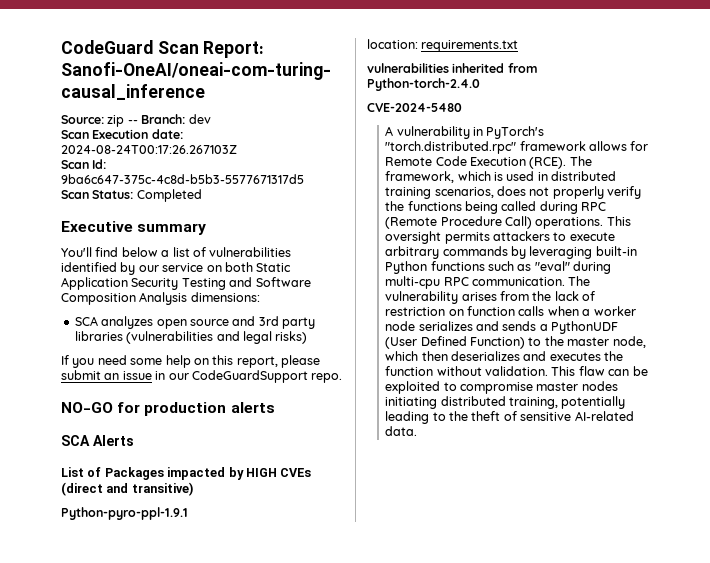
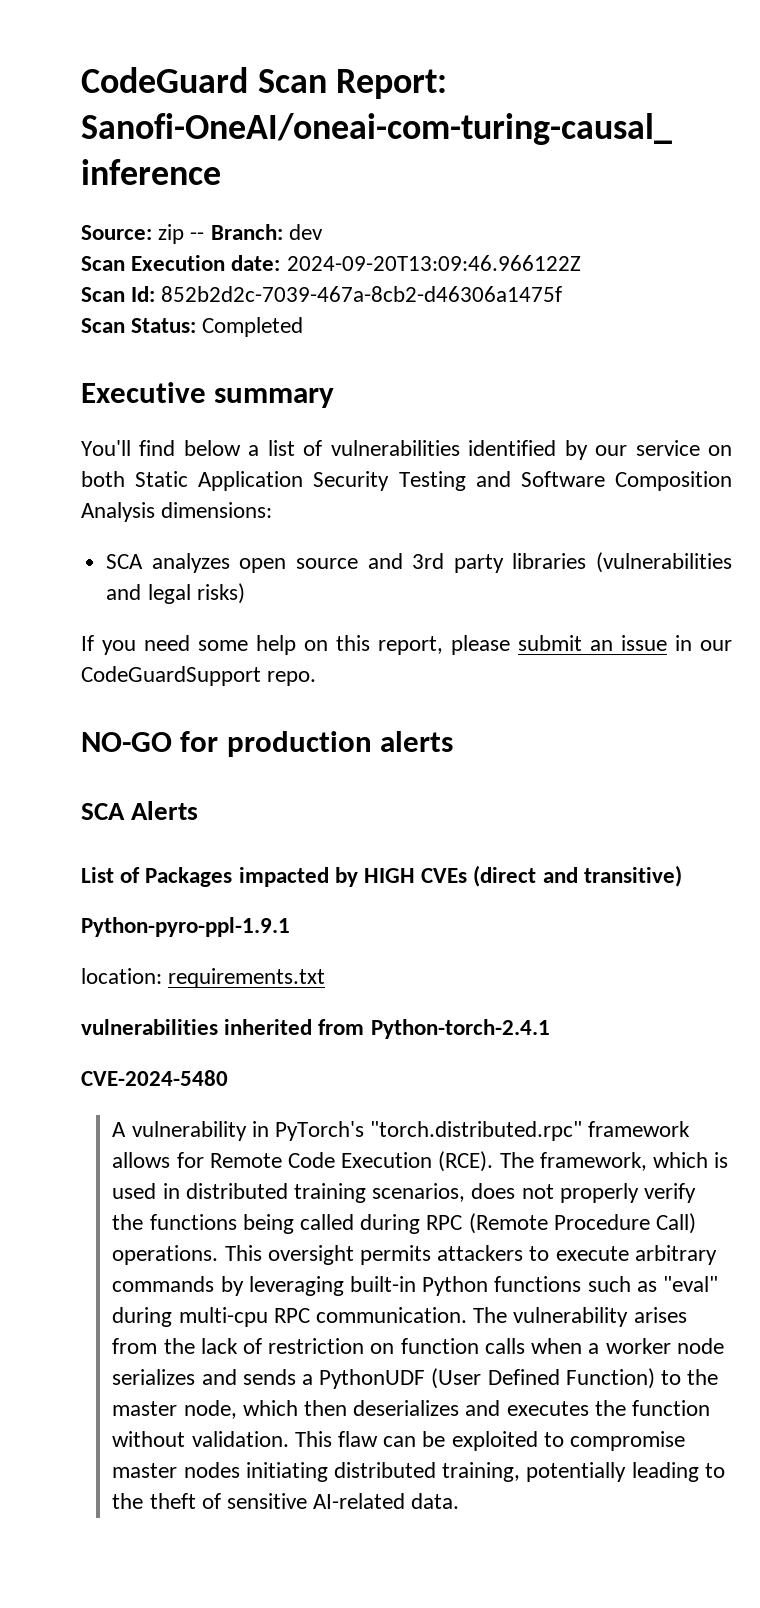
- Scan Execution date: 2024-08-24T00:17:26.267103Z
+ Scan Execution date: 2024-09-20T13:09:46.966122Z
- Scan Id: 9ba6c647-375c-4c8d-b5b3-5577671317d5
+ Scan Id: 852b2d2c-7039-467a-8cb2-d46306a1475f
- vulnerabilities inherited from Python-torch-2.4.0
+ vulnerabilities inherited from Python-torch-2.4.1

